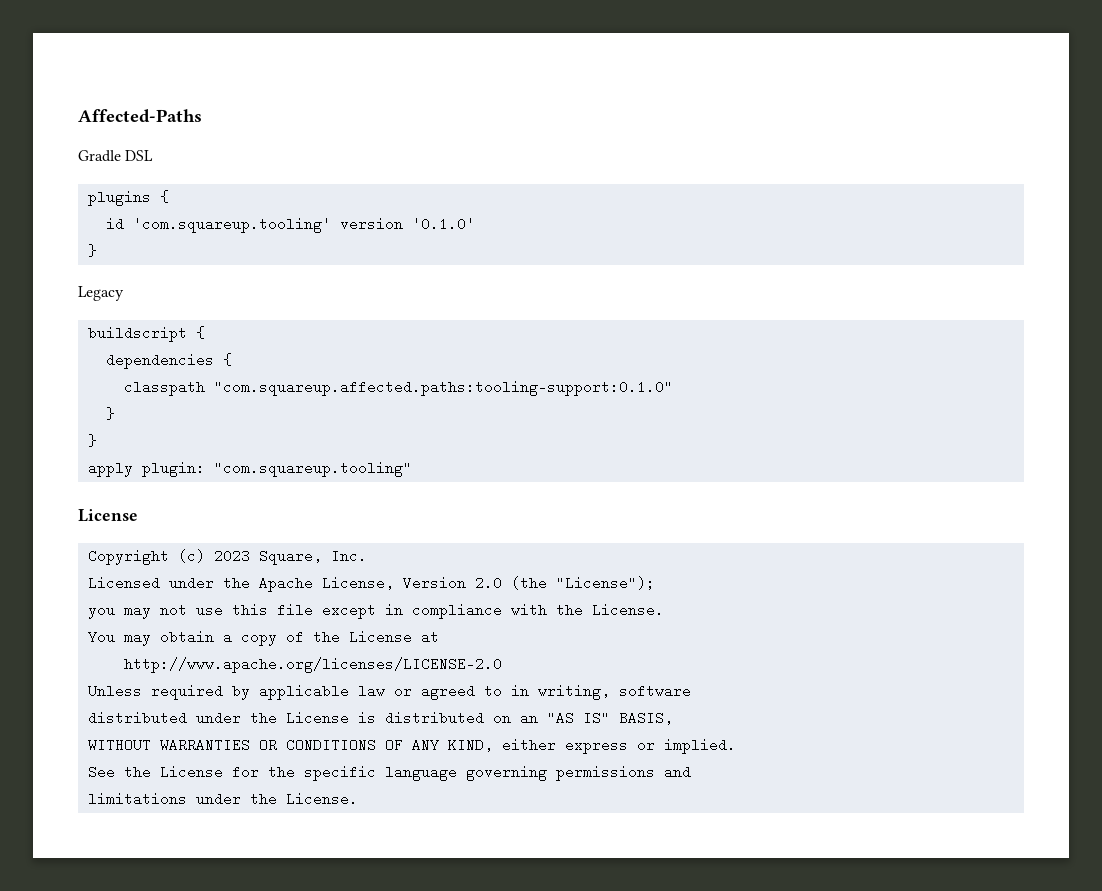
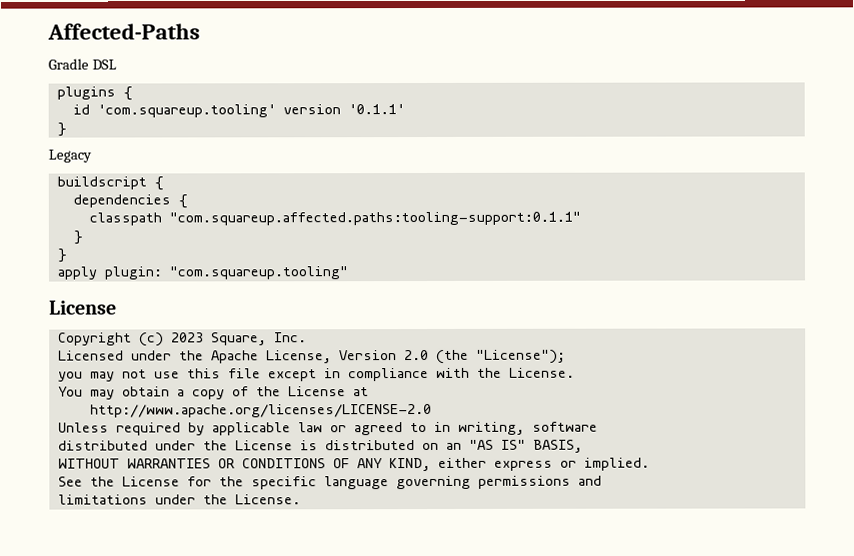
- id 'com.squareup.tooling' version '0.1.0'
+ id 'com.squareup.tooling' version '0.1.1'
- classpath "com.squareup.affected.paths:tooling-support:0.1.0"
+ classpath "com.squareup.affected.paths:tooling-support:0.1.1"

